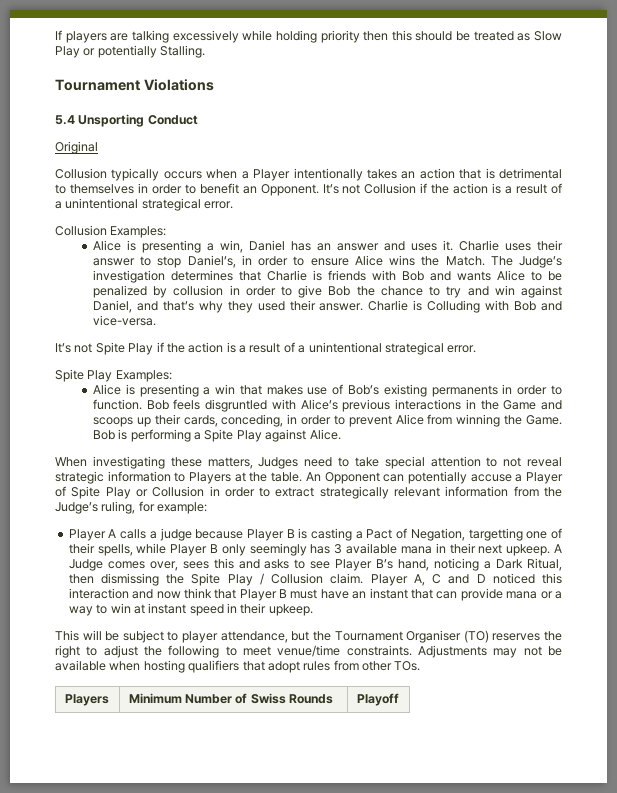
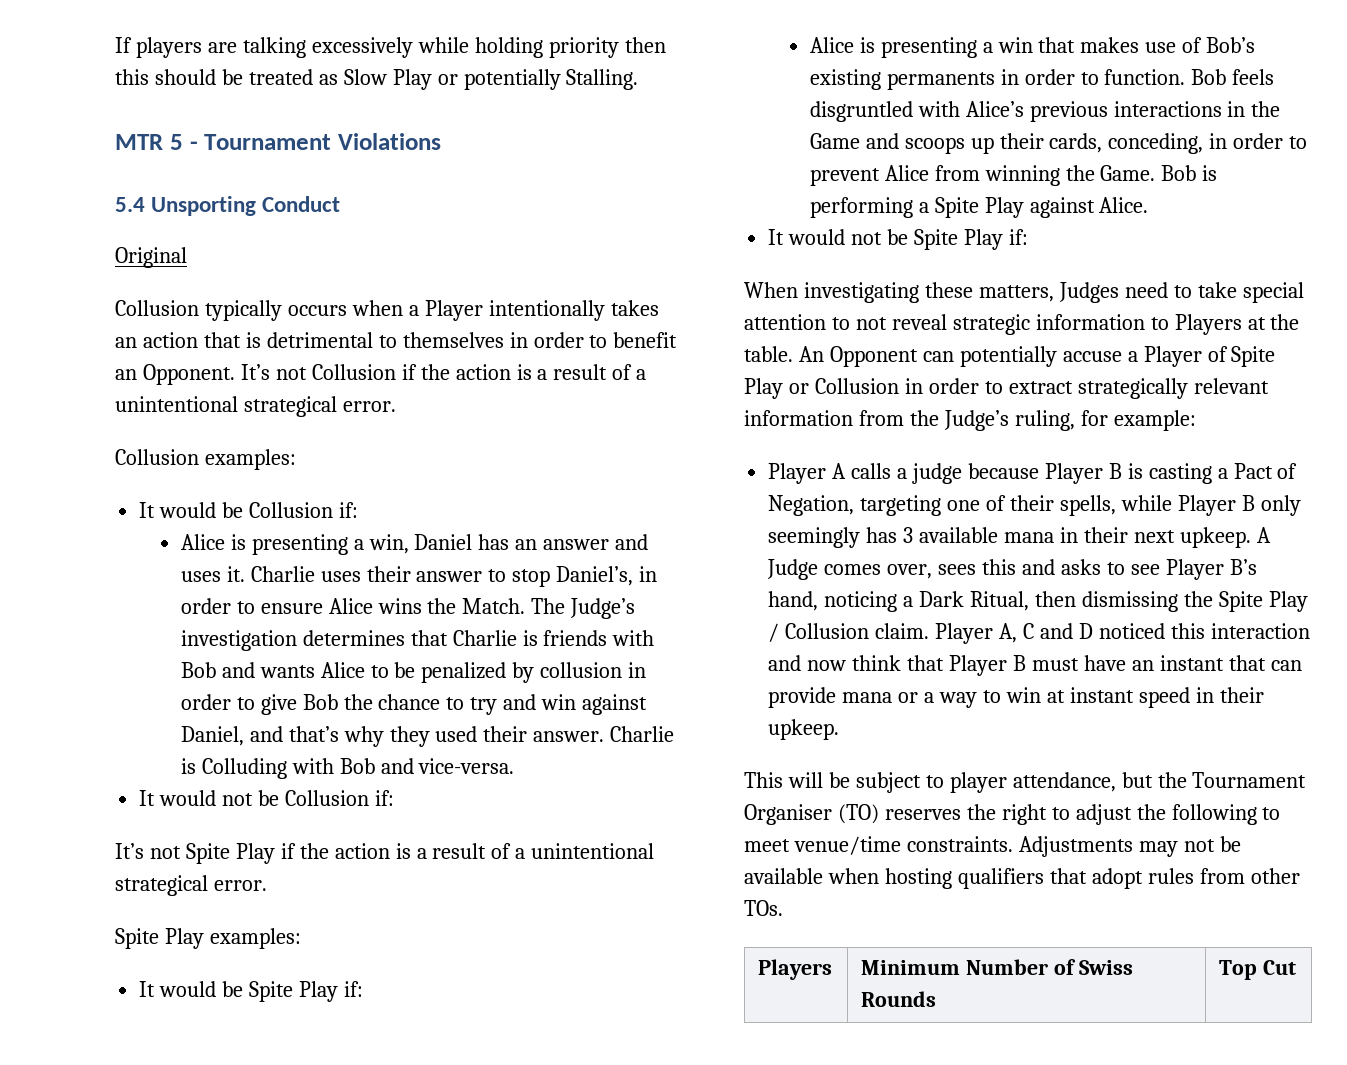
- Tournament Violations
+ MTR 5 - Tournament Violations
- Collusion Examples:
+ Collusion examples:
+ It would be Collusion if:
+ It would not be Collusion if:
- Spite Play Examples:
+ Spite Play examples:
+ It would be Spite Play if:
+ It would not be Spite Play if:
- Player A calls a judge because Player B is casting a Pact of Negation, targetting one of their spells, while Player B only seemingly has 3 available mana in their next upkeep.
+ Player A calls a judge because Player B is casting a Pact of Negation, targeting one of their spells, while Player B only seemingly has 3 available mana in their next upkeep.
- Players | Minimum Number of Swiss Rounds | Playoff
+ Players | Minimum Number of Swiss Rounds | Top Cut

